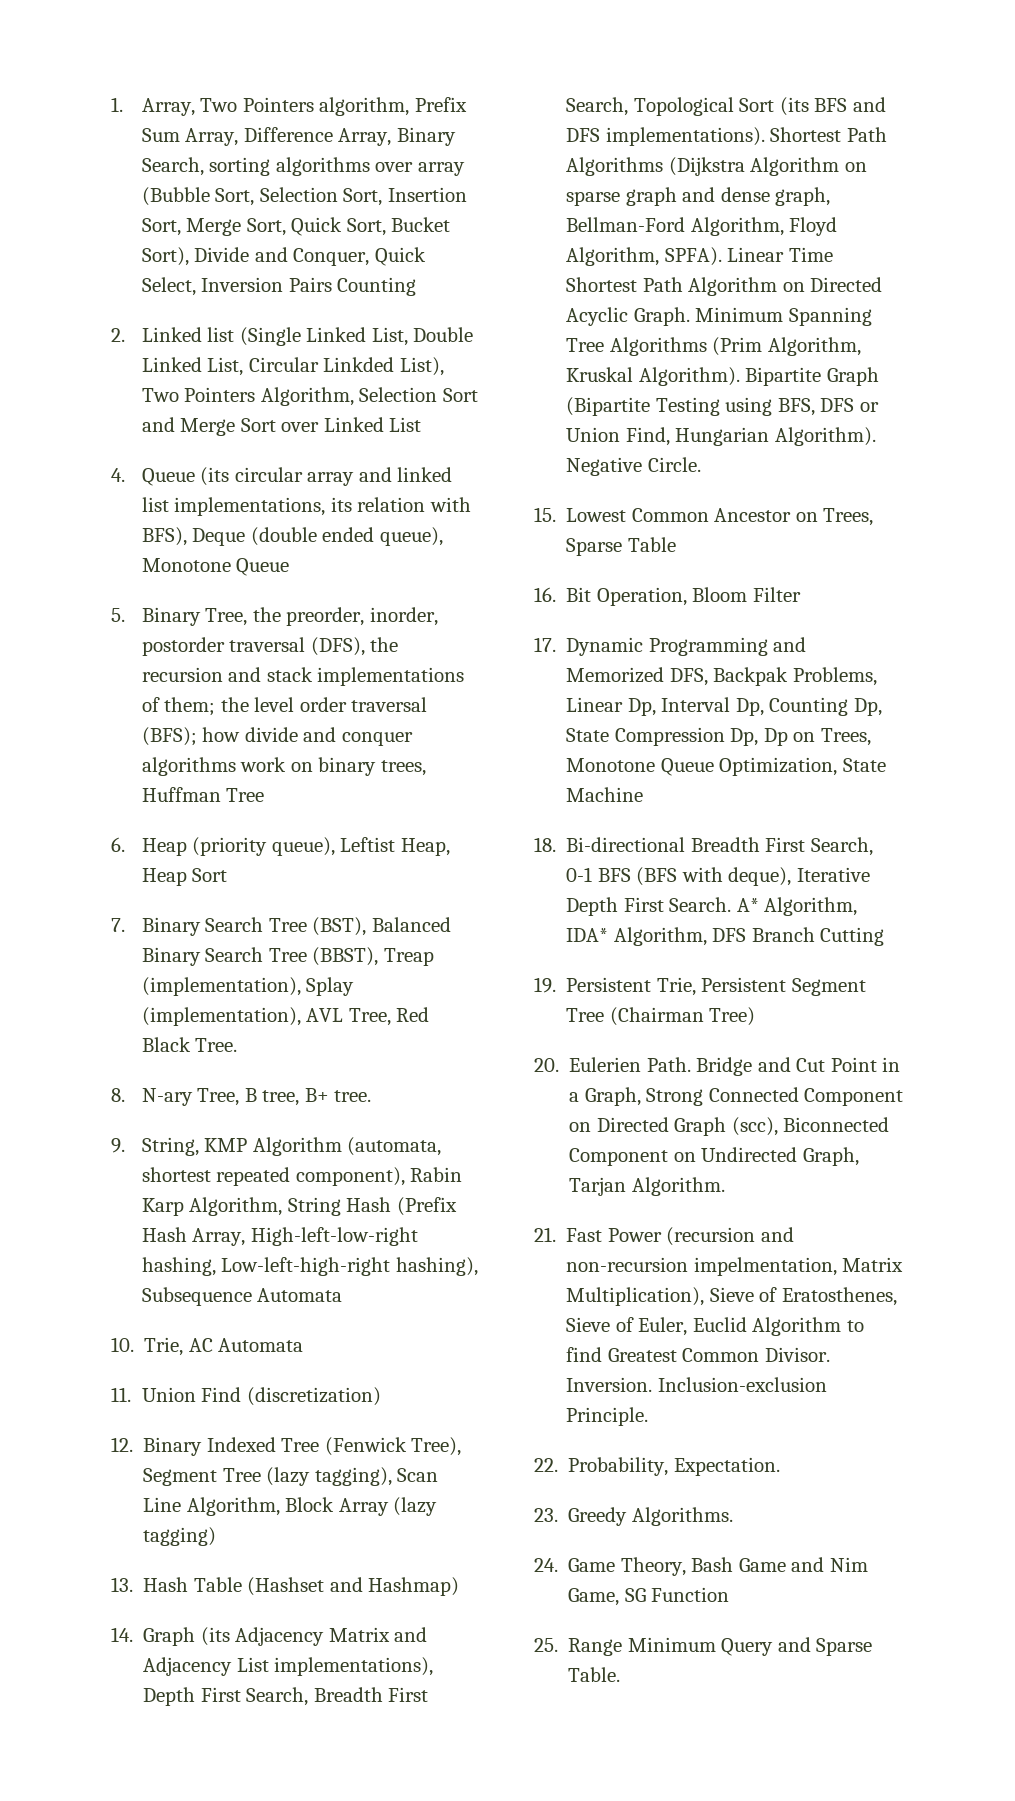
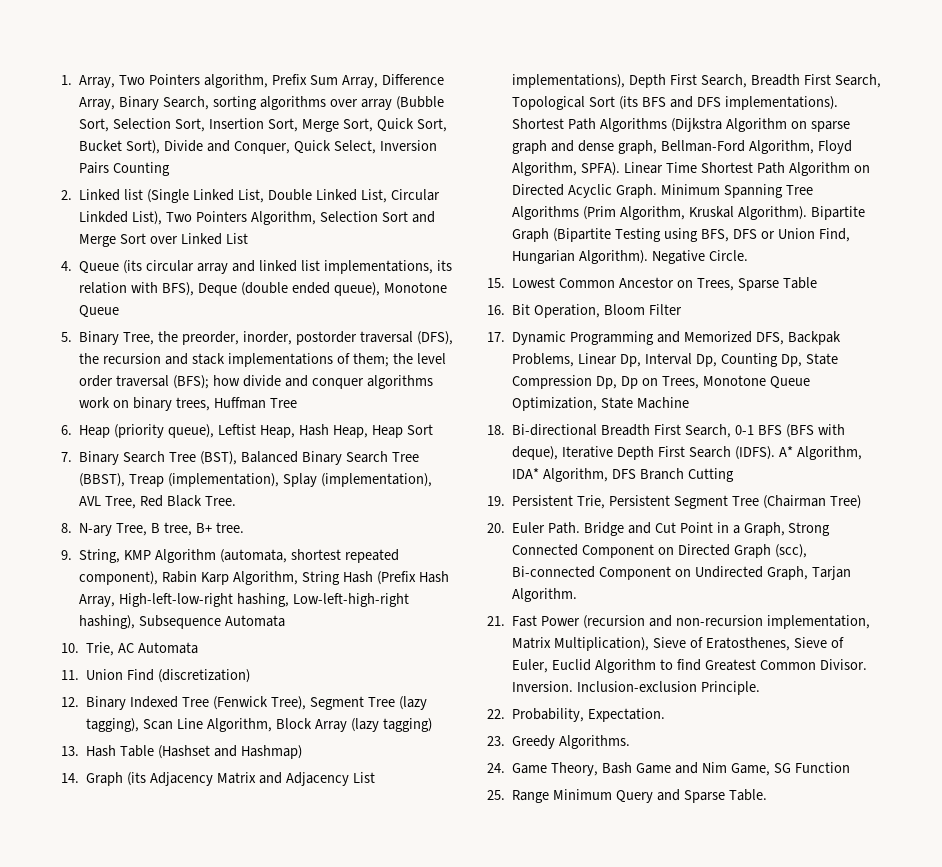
- 6. Heap (priority queue), Leftist Heap, Heap Sort
+ 6. Heap (priority queue), Leftist Heap, Hash Heap, Heap Sort
- 18. Bi-directional Breadth First Search, 0-1 BFS (BFS with deque), Iterative Depth First Search.
+ 18. Bi-directional Breadth First Search, 0-1 BFS (BFS with deque), Iterative Depth First Search (IDFS).
- 20. Eulerien Path.
+ 20. Euler Path.
- Bridge and Cut Point in a Graph, Strong Connected Component on Directed Graph (scc), Biconnected Component on Undirected Graph, Tarjan Algorithm.
+ Bridge and Cut Point in a Graph, Strong Connected Component on Directed Graph (scc), Bi-connected Component on Undirected Graph, Tarjan Algorithm.
- 21. Fast Power (recursion and non-recursion impelmentation, Matrix Multiplication), Sieve of Eratosthenes, Sieve of Euler, Euclid Algorithm to find Greatest Common Divisor.
+ 21. Fast Power (recursion and non-recursion implementation, Matrix Multiplication), Sieve of Eratosthenes, Sieve of Euler, Euclid Algorithm to find Greatest Common Divisor.

